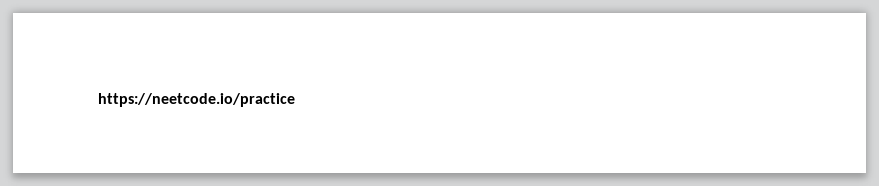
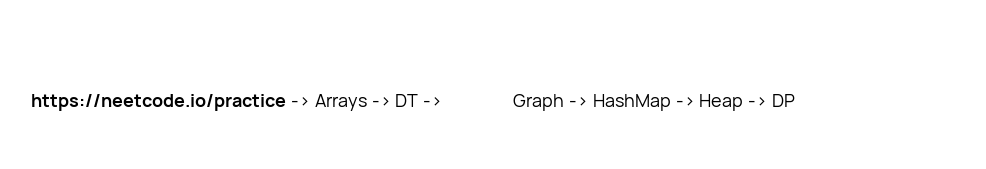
- https://neetcode.io/practice
+ https://neetcode.io/practice -> Arrays -> DT -> Graph -> HashMap -> Heap -> DP

